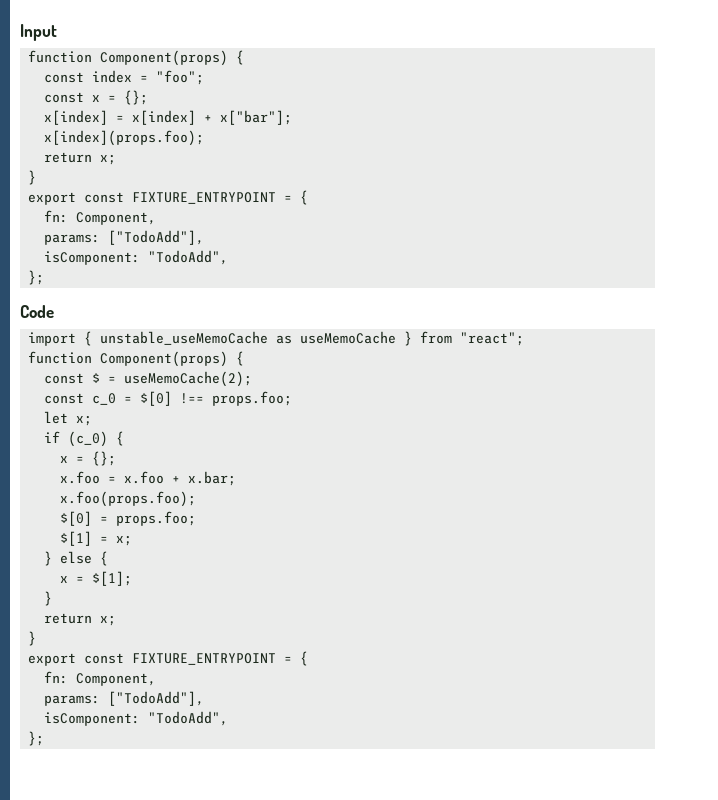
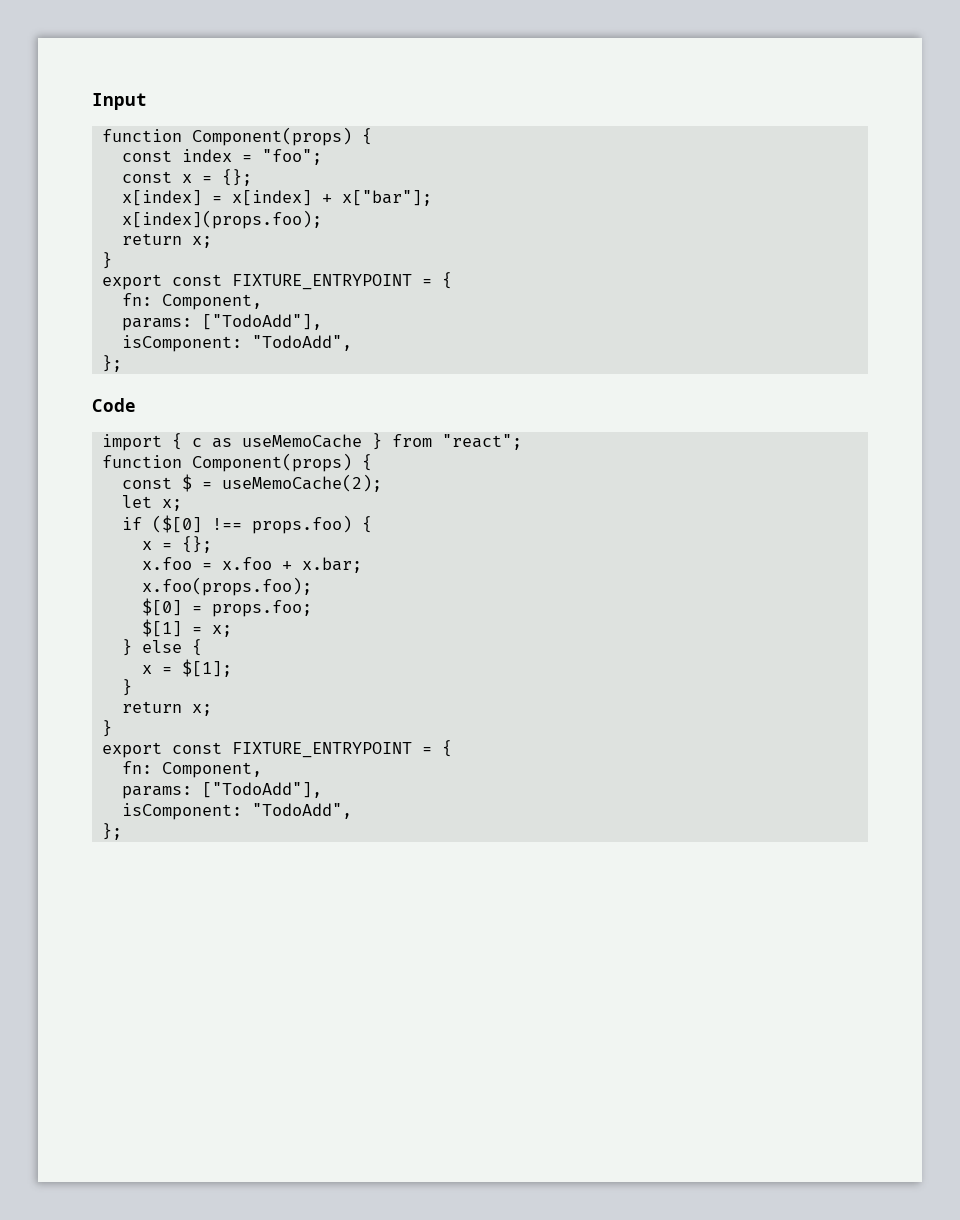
- import { unstable_useMemoCache as useMemoCache } from "react";
+ import { c as useMemoCache } from "react";
- const c_0 = $[0] !== props.foo;
- if (c_0) {
+ if ($[0] !== props.foo) {

